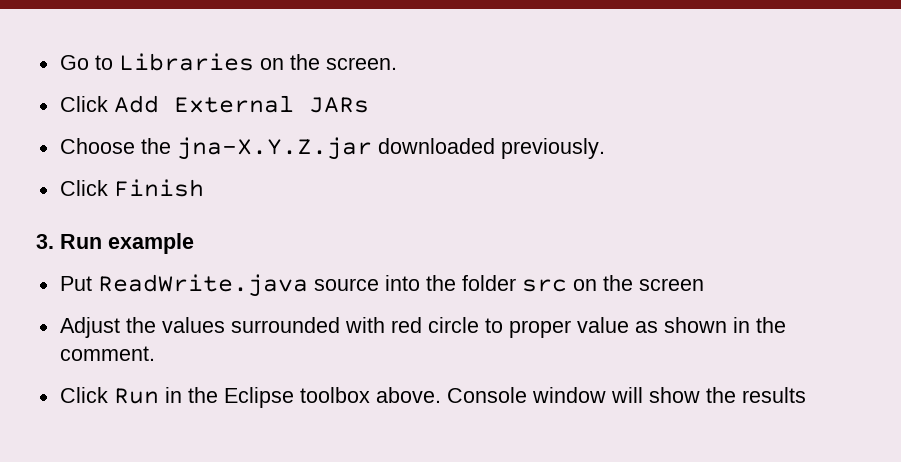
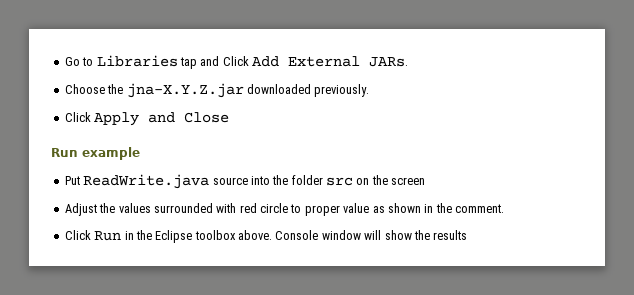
- Go to Libraries on the screen.
- Click Add External JARs
+ Go to Libraries tap and Click Add External JARs.
- Click Finish
- 3. Run example
+ Click Apply and Close
+ Run example

